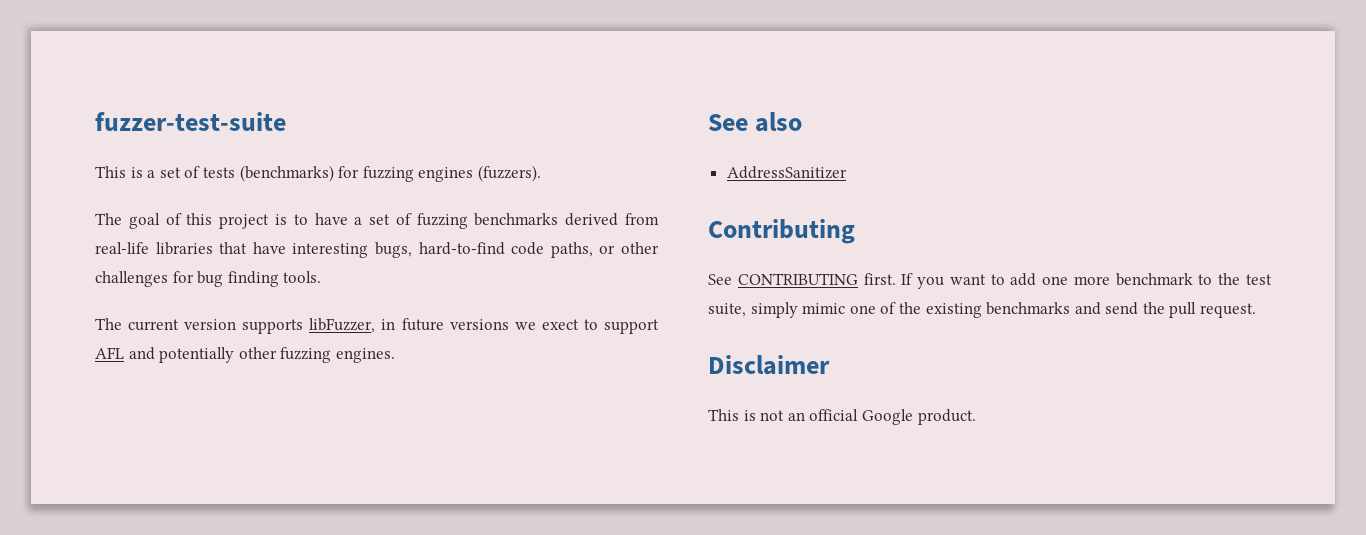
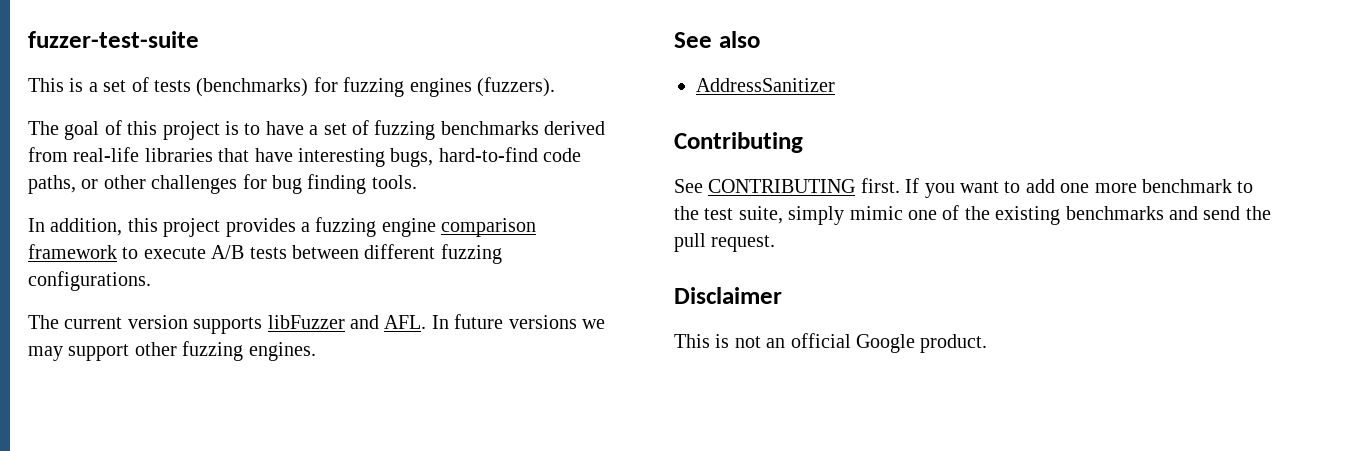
- The current version supports libFuzzer, in future versions we exect to support AFL and potentially other fuzzing engines.
+ In addition, this project provides a fuzzing engine comparison framework to execute A/B tests between different fuzzing configurations.
+ The current version supports libFuzzer and AFL. In future versions we may support other fuzzing engines.

